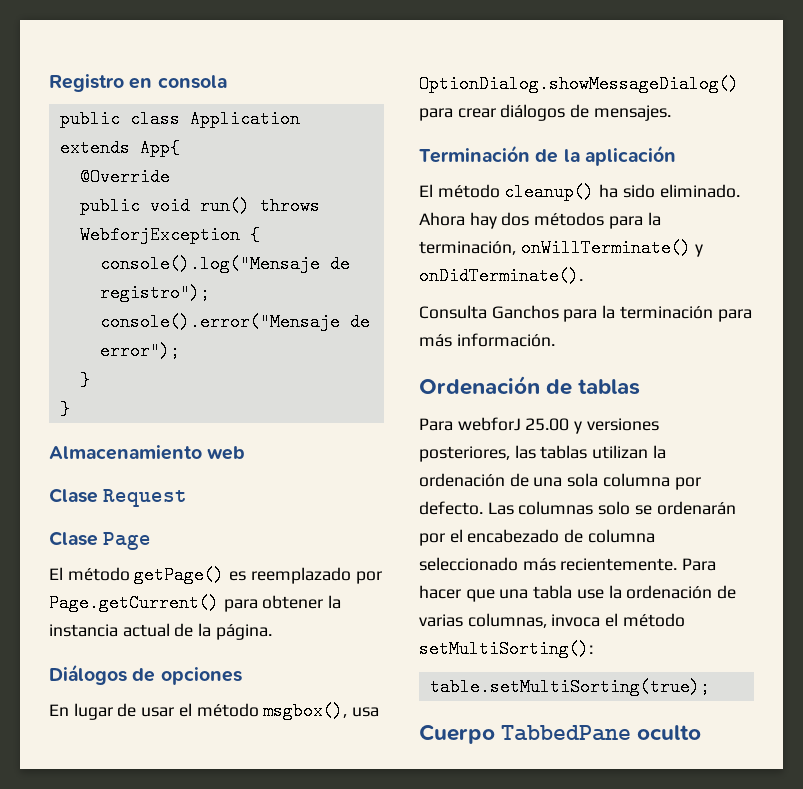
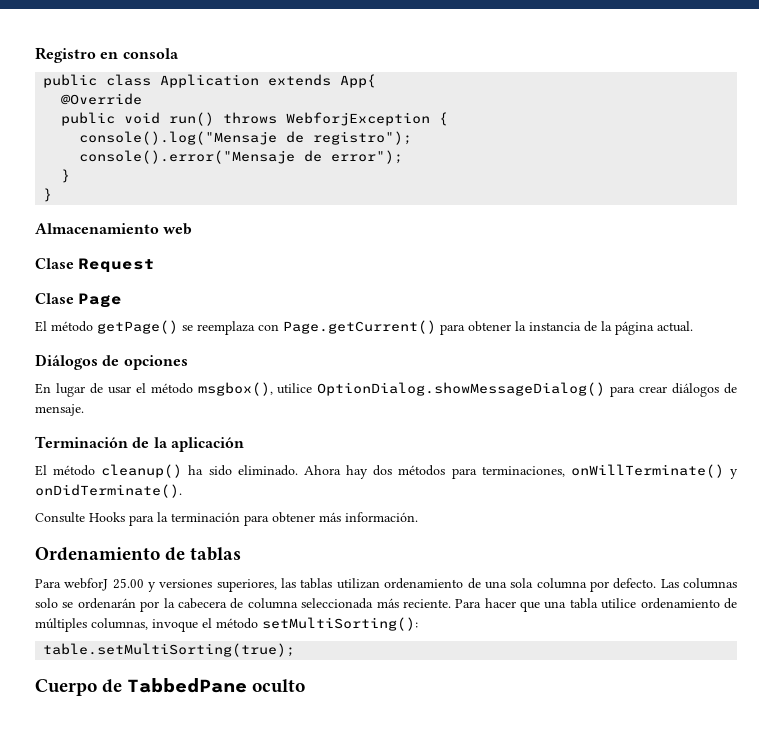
- El método getPage() es reemplazado por Page.getCurrent() para obtener la instancia actual de la página.
+ El método getPage() se reemplaza con Page.getCurrent() para obtener la instancia de la página actual.
- En lugar de usar el método msgbox(), usa OptionDialog.showMessageDialog() para crear diálogos de mensajes.
+ En lugar de usar el método msgbox(), utilice OptionDialog.showMessageDialog() para crear diálogos de mensaje.
- Ahora hay dos métodos para la terminación, onWillTerminate() y onDidTerminate().
+ Ahora hay dos métodos para terminaciones, onWillTerminate() y onDidTerminate().
- Consulta Ganchos para la terminación para más información.
+ Consulte Hooks para la terminación para obtener más información.
- Ordenación de tablas
+ Ordenamiento de tablas
- Para webforJ 25.00 y versiones posteriores, las tablas utilizan la ordenación de una sola columna por defecto.
+ Para webforJ 25.00 y versiones superiores, las tablas utilizan ordenamiento de una sola columna por defecto.
- Las columnas solo se ordenarán por el encabezado de columna seleccionado más recientemente.
+ Las columnas solo se ordenarán por la cabecera de columna seleccionada más reciente.
- Para hacer que una tabla use la ordenación de varias columnas, invoca el método setMultiSorting():
+ Para hacer que una tabla utilice ordenamiento de múltiples columnas, invoque el método setMultiSorting():
- Cuerpo TabbedPane oculto
+ Cuerpo de TabbedPane oculto

